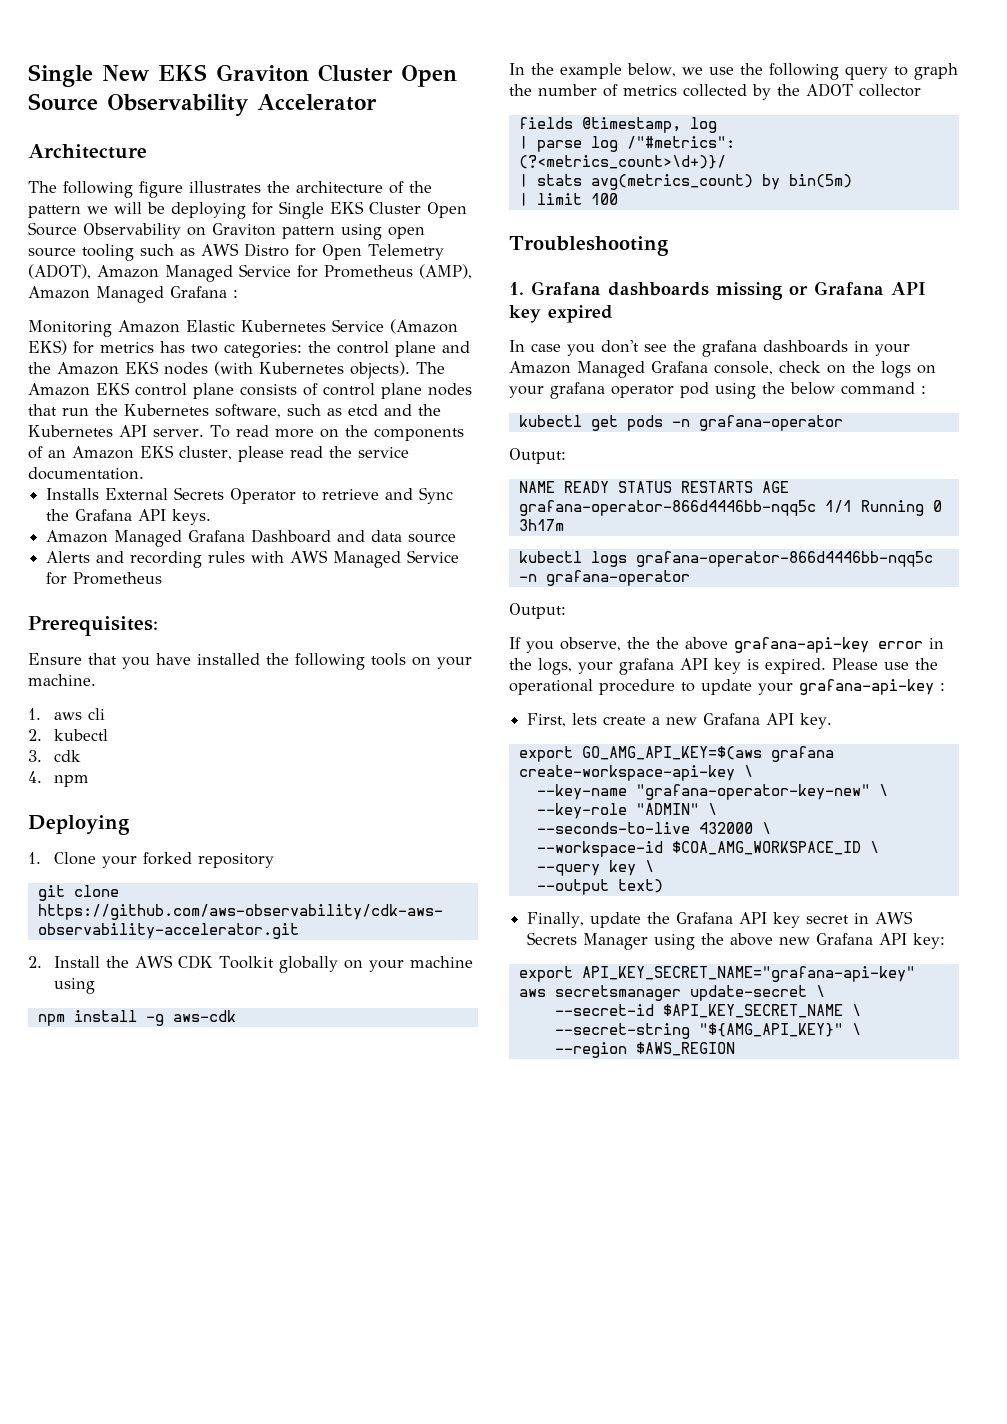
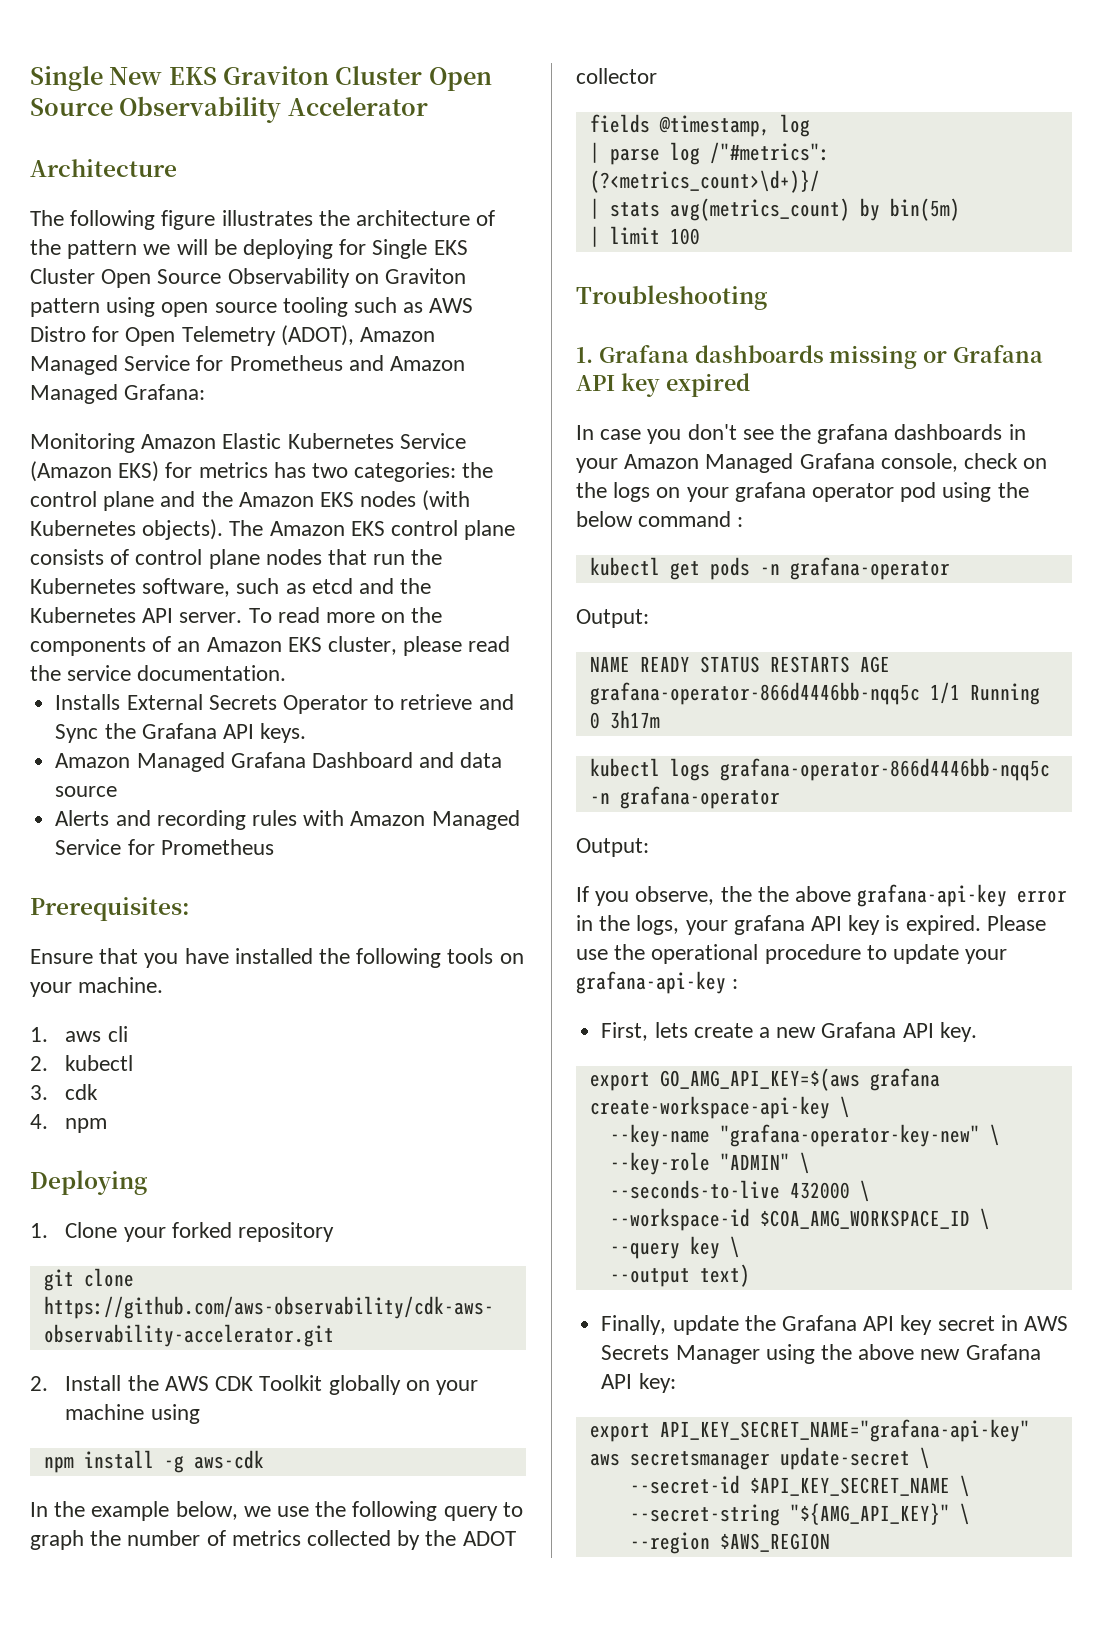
- The following figure illustrates the architecture of the pattern we will be deploying for Single EKS Cluster Open Source Observability on Graviton pattern using open source tooling such as AWS Distro for Open Telemetry (ADOT), Amazon Managed Service for Prometheus (AMP), Amazon Managed Grafana :
+ The following figure illustrates the architecture of the pattern we will be deploying for Single EKS Cluster Open Source Observability on Graviton pattern using open source tooling such as AWS Distro for Open Telemetry (ADOT), Amazon Managed Service for Prometheus and Amazon Managed Grafana:
- Alerts and recording rules with AWS Managed Service for Prometheus
+ Alerts and recording rules with Amazon Managed Service for Prometheus

